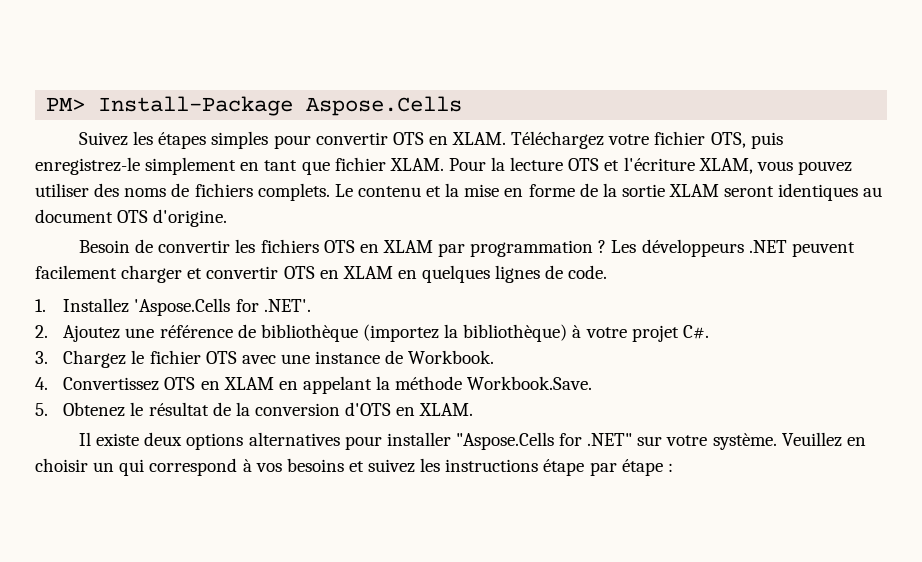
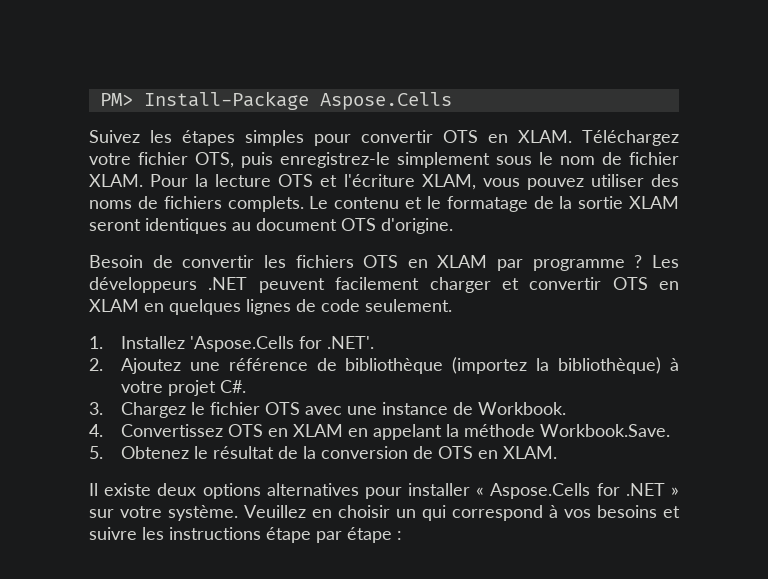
- Téléchargez votre fichier OTS, puis enregistrez-le simplement en tant que fichier XLAM.
+ Téléchargez votre fichier OTS, puis enregistrez-le simplement sous le nom de fichier XLAM.
- Le contenu et la mise en forme de la sortie XLAM seront identiques au document OTS d'origine.
+ Le contenu et le formatage de la sortie XLAM seront identiques au document OTS d'origine.
- Besoin de convertir les fichiers OTS en XLAM par programmation ?
+ Besoin de convertir les fichiers OTS en XLAM par programme ?
- Les développeurs .NET peuvent facilement charger et convertir OTS en XLAM en quelques lignes de code.
+ Les développeurs .NET peuvent facilement charger et convertir OTS en XLAM en quelques lignes de code seulement.
- 5. Obtenez le résultat de la conversion d'OTS en XLAM.
+ 5. Obtenez le résultat de la conversion de OTS en XLAM.
- Il existe deux options alternatives pour installer "Aspose.Cells for .NET" sur votre système.
+ Il existe deux options alternatives pour installer « Aspose.Cells for .NET » sur votre système.
- Veuillez en choisir un qui correspond à vos besoins et suivez les instructions étape par étape :
+ Veuillez en choisir un qui correspond à vos besoins et suivre les instructions étape par étape :

